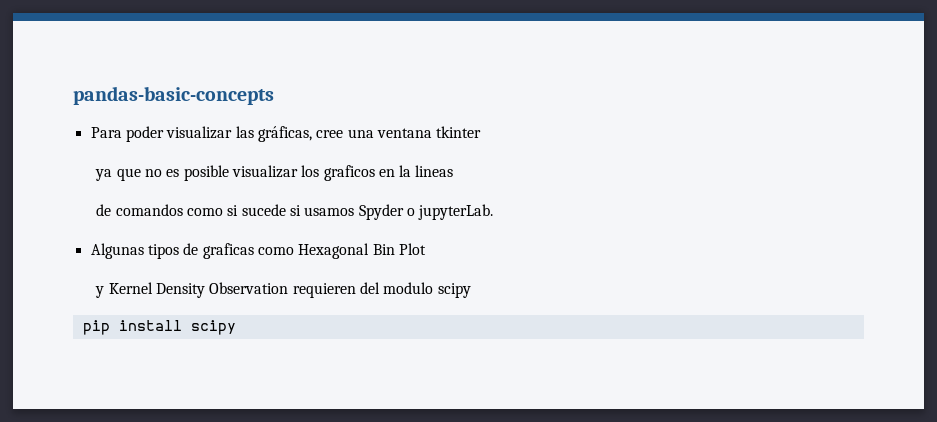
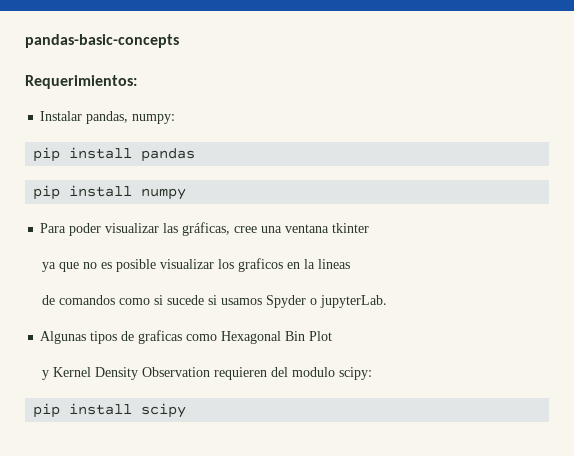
+ Requerimientos:
+ Instalar pandas, numpy:
+ pip install pandas
+ pip install numpy
- y Kernel Density Observation requieren del modulo scipy
+ y Kernel Density Observation requieren del modulo scipy:

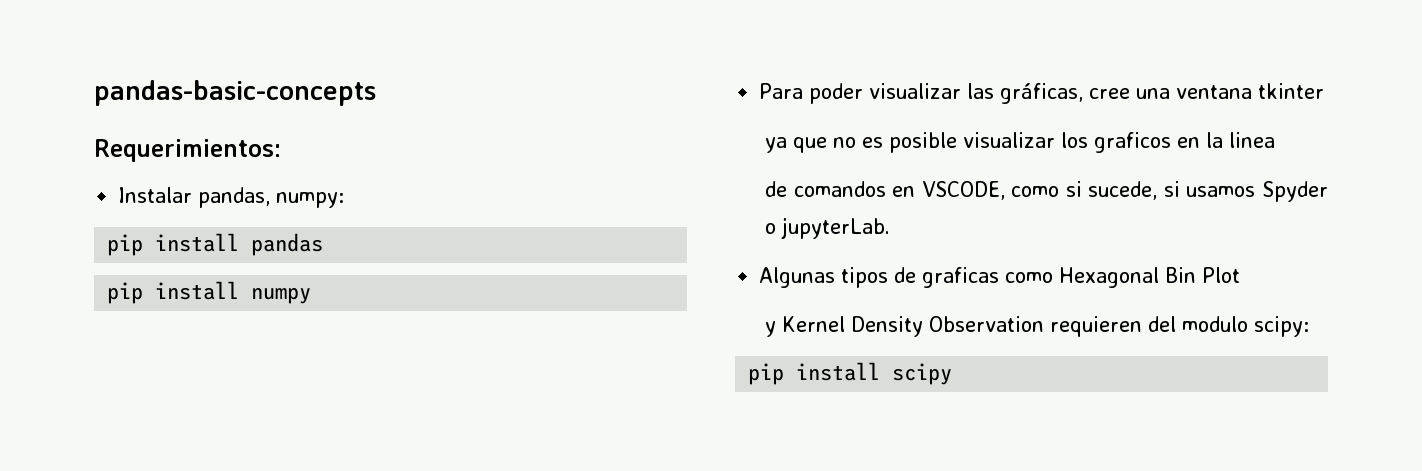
- ya que no es posible visualizar los graficos en la lineas
+ ya que no es posible visualizar los graficos en la linea
- de comandos como si sucede si usamos Spyder o jupyterLab.
+ de comandos en VSCODE, como si sucede, si usamos Spyder o jupyterLab.

